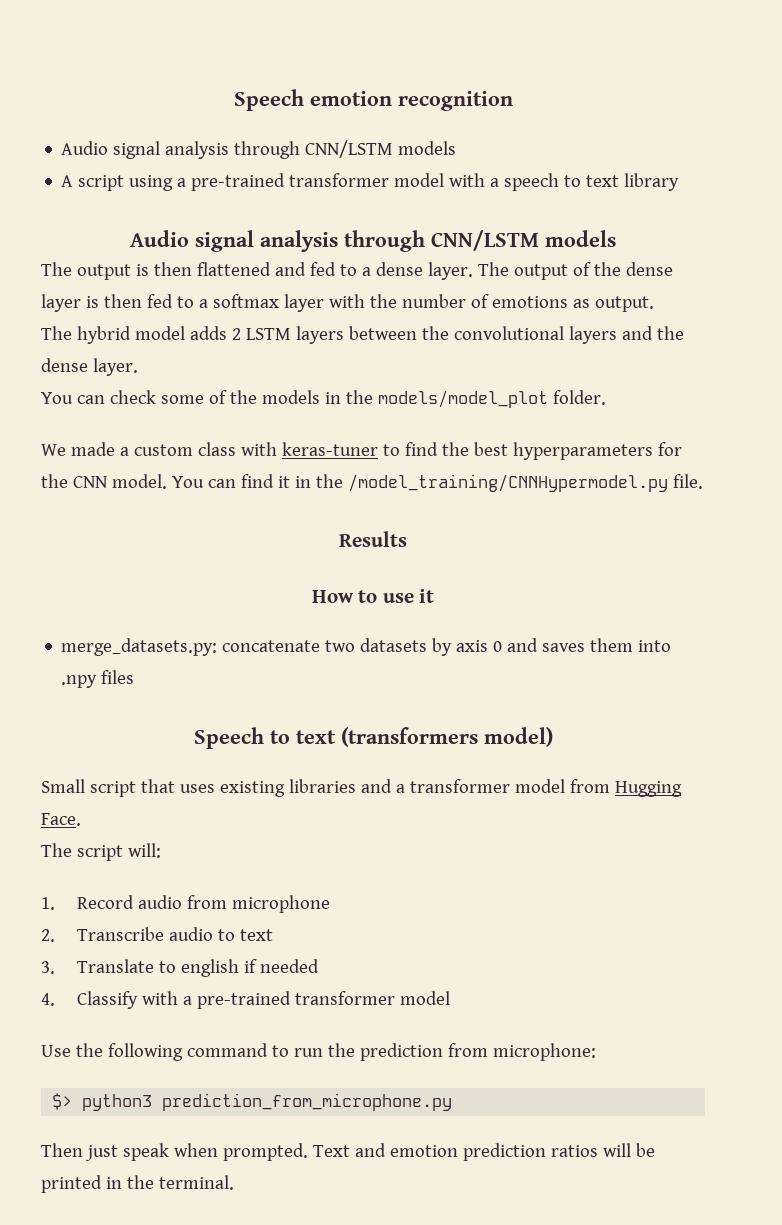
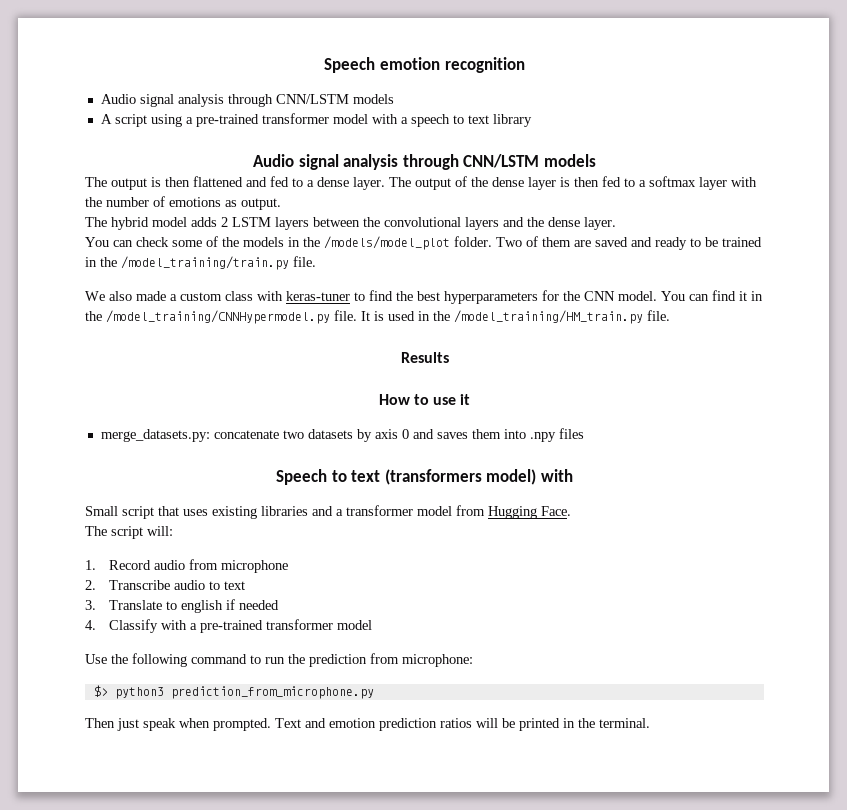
- You can check some of the models in the models/model_plot folder.
+ You can check some of the models in the /models/model_plot folder. Two of them are saved and ready to be trained in the /model_training/train.py file.
- We made a custom class with keras-tuner to find the best hyperparameters for the CNN model.
+ We also made a custom class with keras-tuner to find the best hyperparameters for the CNN model.
+ It is used in the /model_training/HM_train.py file.
- Speech to text (transformers model)
+ Speech to text (transformers model) with

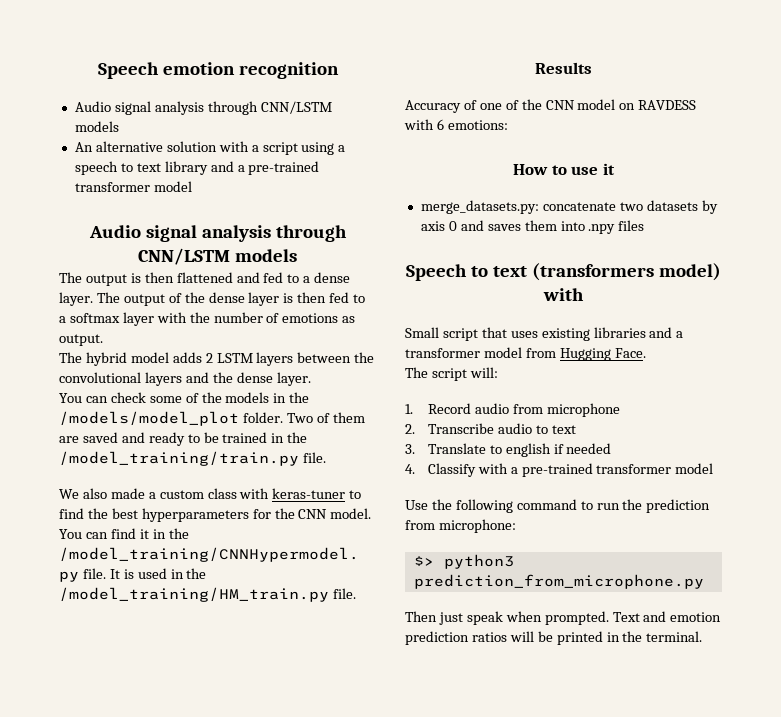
- A script using a pre-trained transformer model with a speech to text library
+ An alternative solution with a script using a speech to text library and a pre-trained transformer model
+ Accuracy of one of the CNN model on RAVDESS with 6 emotions:

